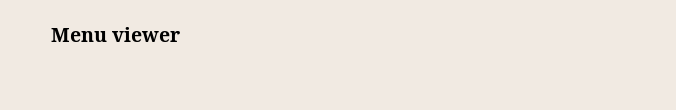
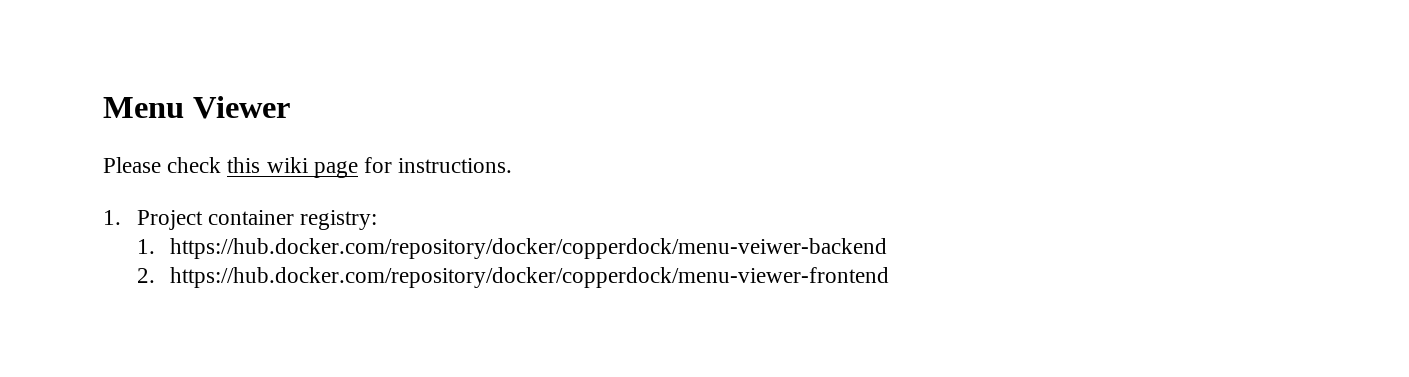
- Menu viewer
+ Menu Viewer
+ Please check this wiki page for instructions.
+ 1. Project container registry:
+ 1. https://hub.docker.com/repository/docker/copperdock/menu-veiwer-backend
+ 2. https://hub.docker.com/repository/docker/copperdock/menu-viewer-frontend

